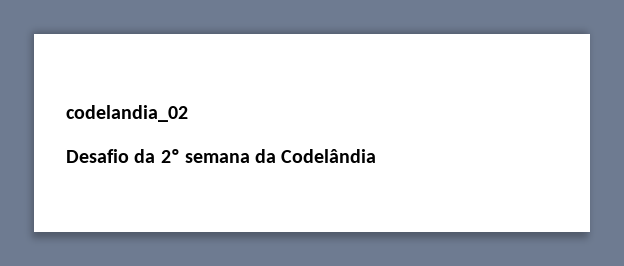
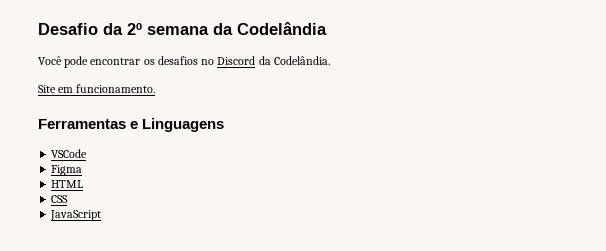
- codelandia_02
+ Você pode encontrar os desafios no Discord da Codelândia.
+ Site em funcionamento.
+ Ferramentas e Linguagens
+ VSCode
+ Figma
+ HTML
+ CSS
+ JavaScript

